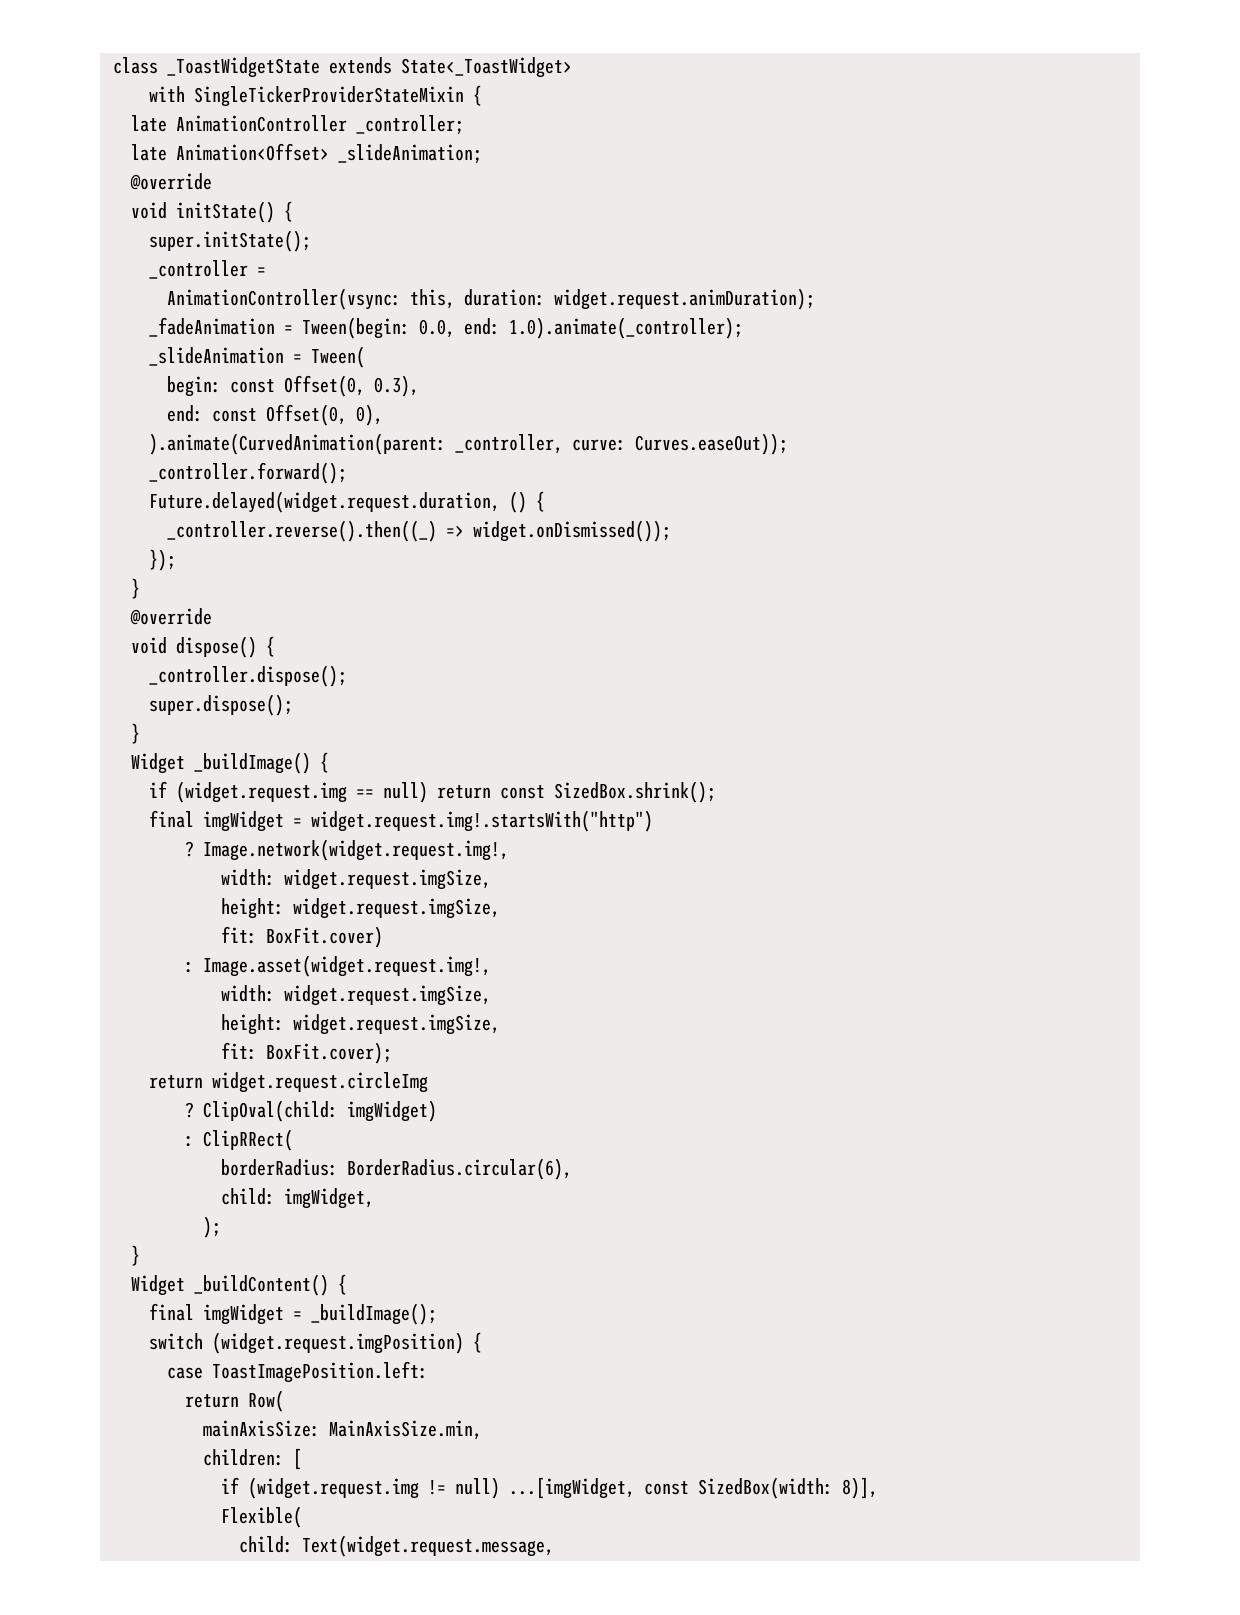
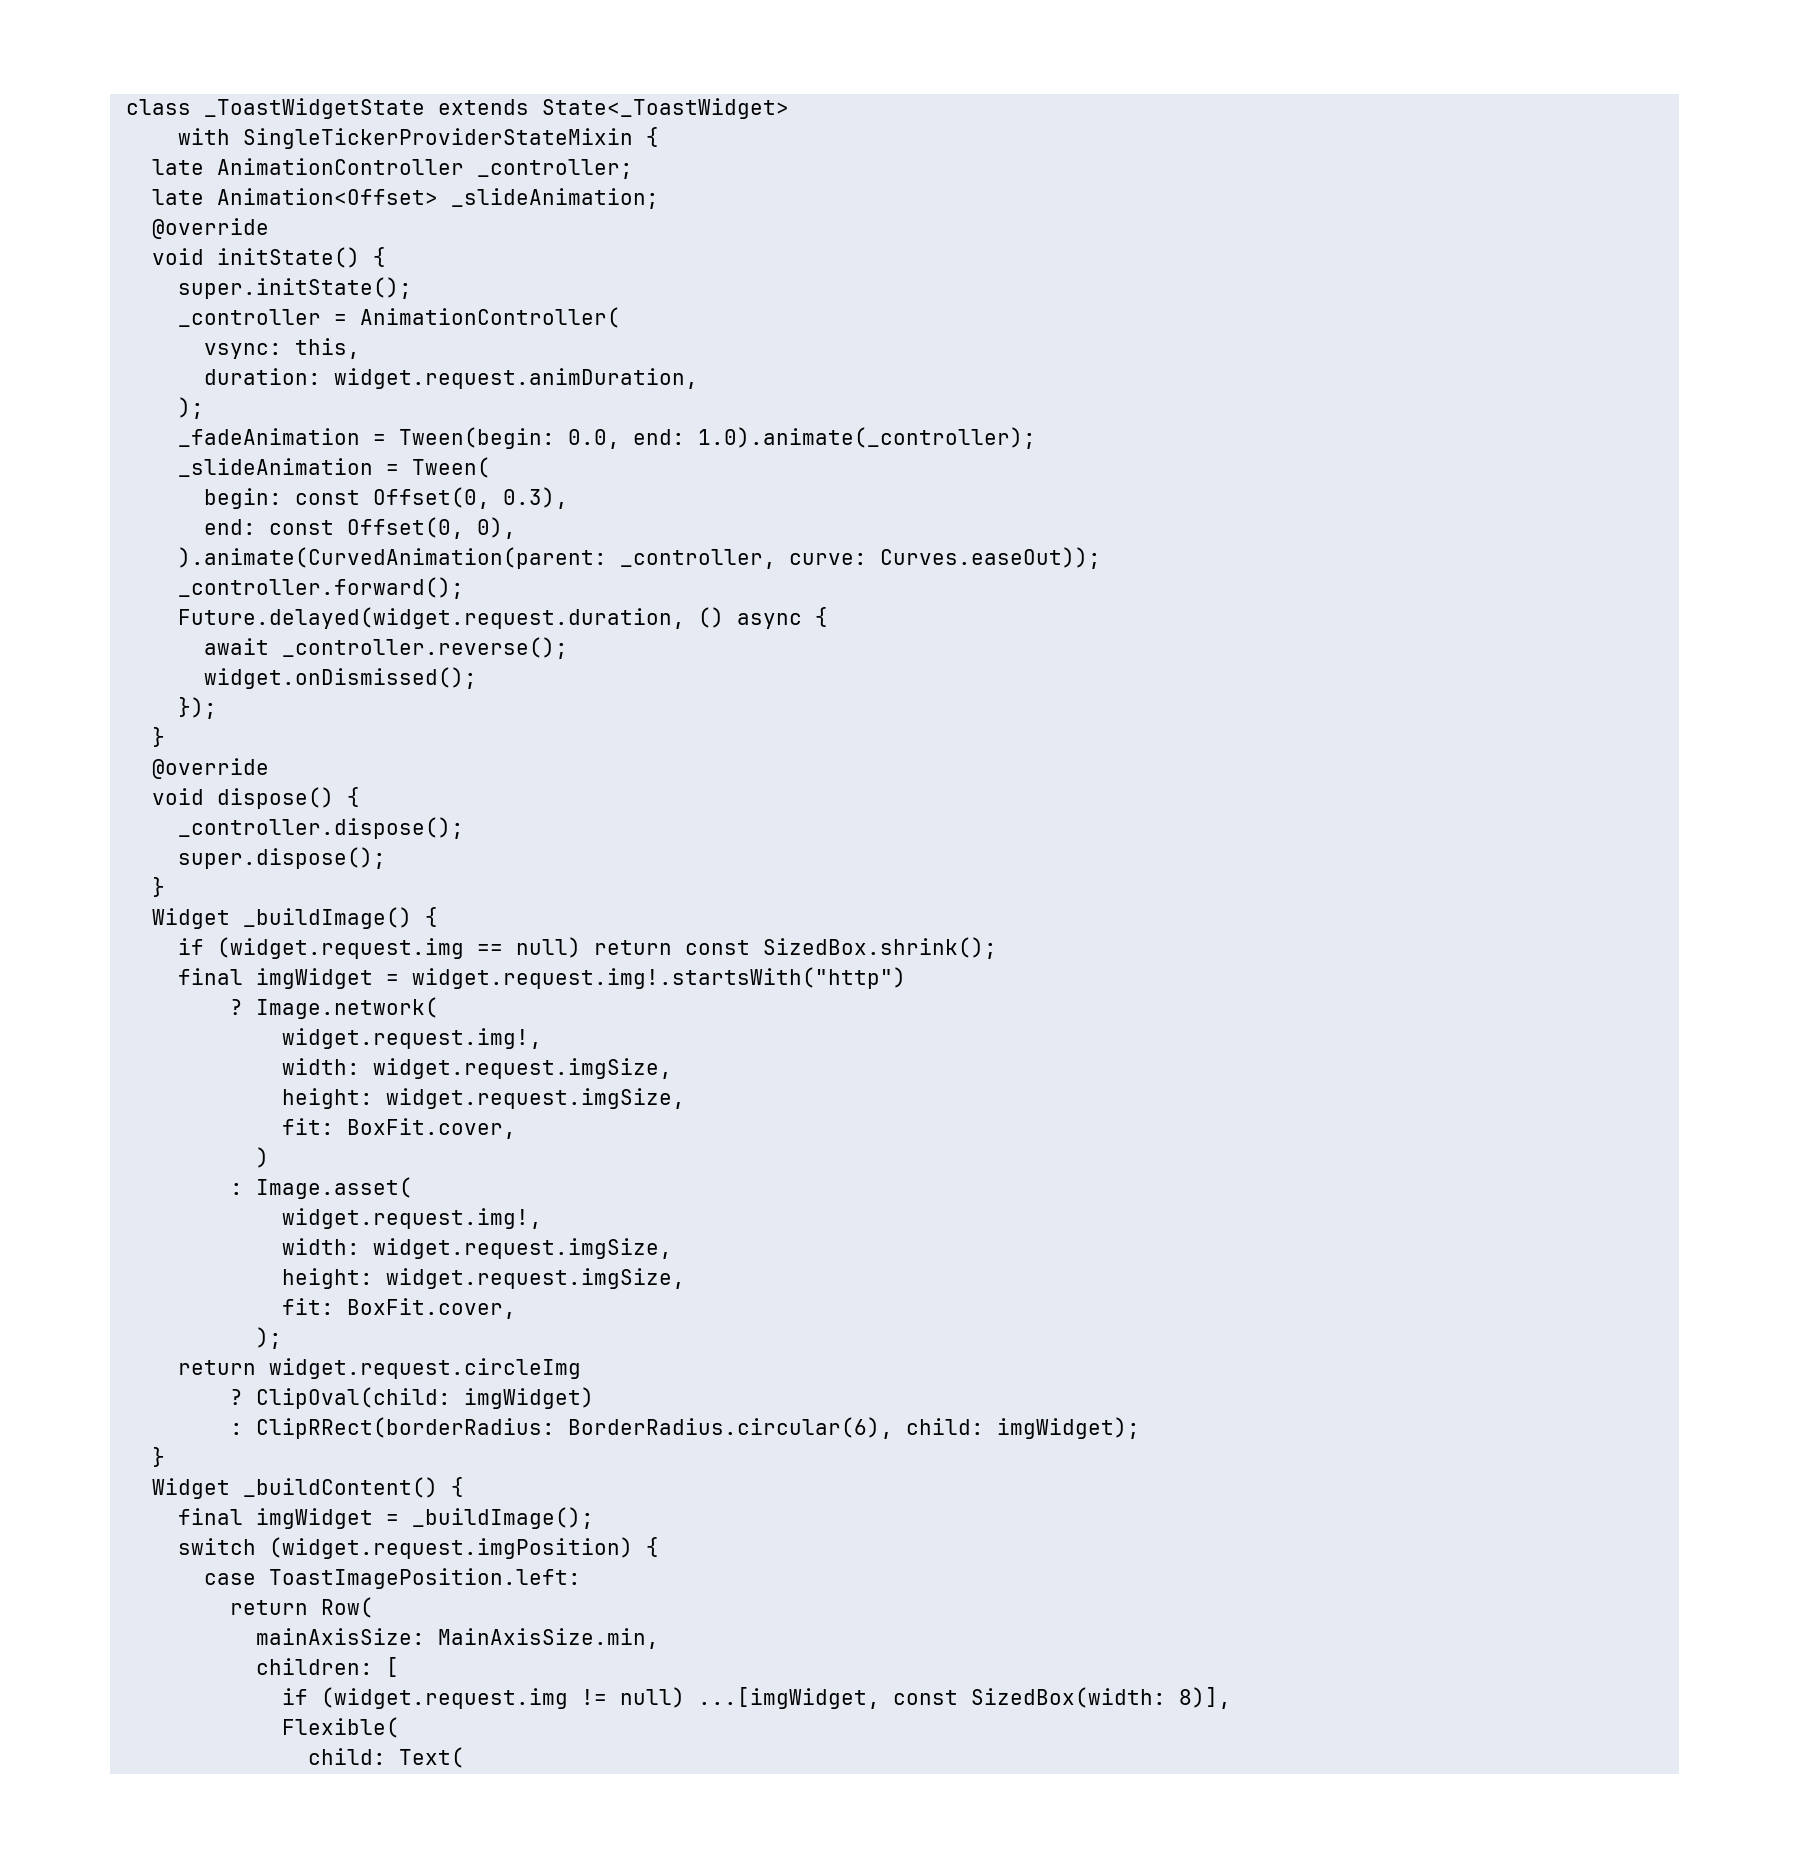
- _controller =
- AnimationController(vsync: this, duration: widget.request.animDuration);
+ _controller = AnimationController(
+ vsync: this,
+ duration: widget.request.animDuration,
+ );
- Future.delayed(widget.request.duration, () {
- _controller.reverse().then((_) => widget.onDismissed());
+ Future.delayed(widget.request.duration, () async {
+ await _controller.reverse();
+ widget.onDismissed();
- Image.network(widget.request.img!,
+ Image.network(
+ widget.request.img!,
  width: widget.request.imgSize,
  height: widget.request.imgSize,
- fit: BoxFit.cover)
- : Image.asset(widget.request.img!,
+ fit: BoxFit.cover,
+ )
+ : Image.asset(
+ widget.request.img!,
  width: widget.request.imgSize,
  height: widget.request.imgSize,
- fit: BoxFit.cover);
+ fit: BoxFit.cover,
+ );
- : ClipRRect(
- borderRadius: BorderRadius.circular(6),
- child: imgWidget,
- );
+ : ClipRRect(borderRadius: BorderRadius.circular(6), child: imgWidget);
- child: Text(widget.request.message,
+ child: Text(

